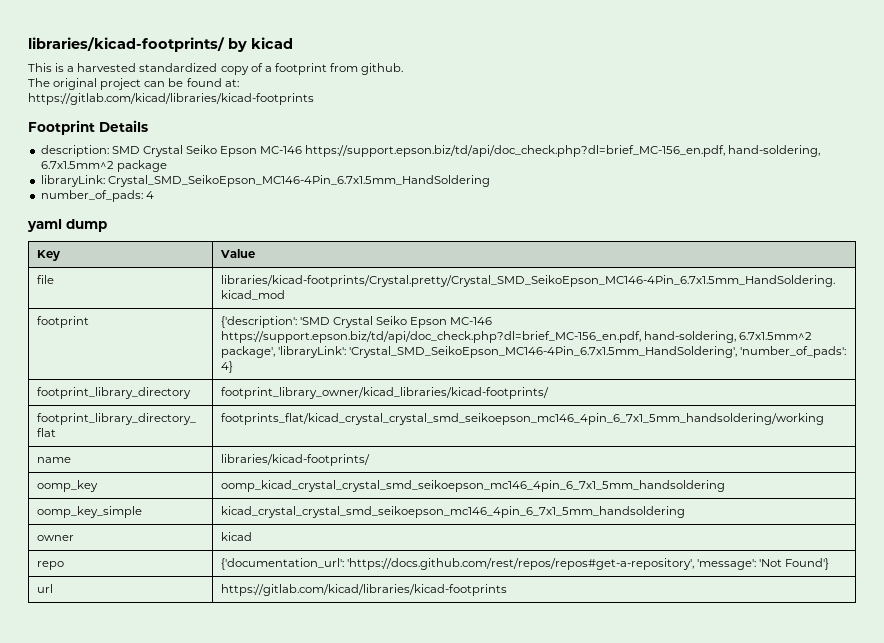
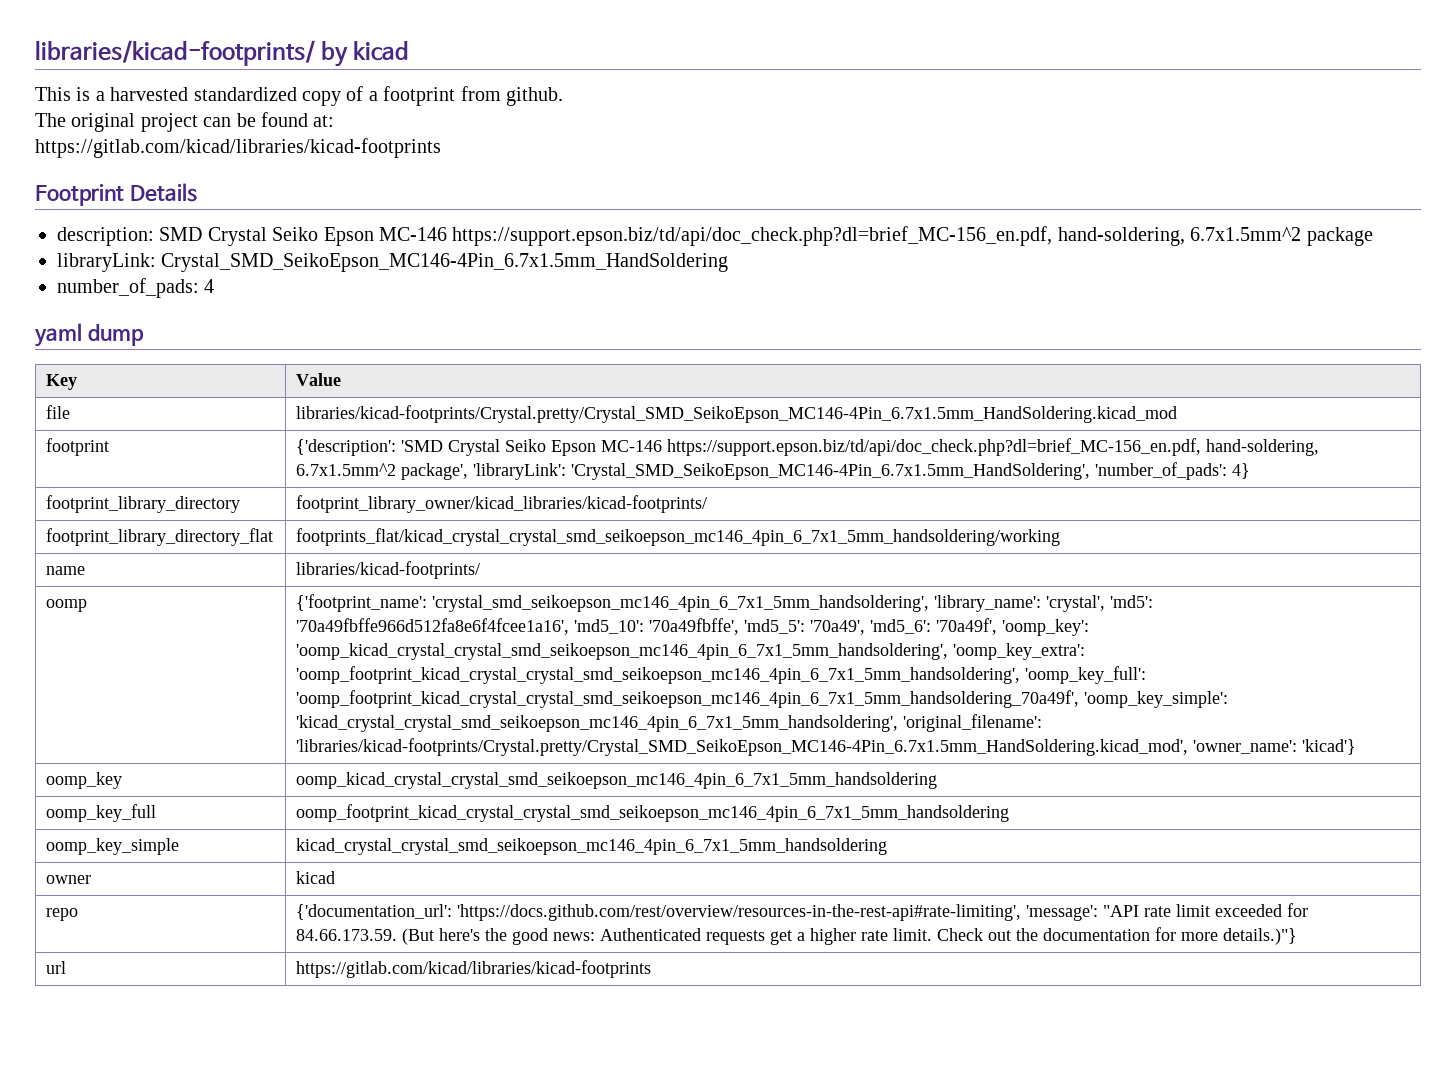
+ oomp | {'footprint_name': 'crystal_smd_seikoepson_mc146_4pin_6_7x1_5mm_handsoldering', 'library_name': 'crystal', 'md5': '70a49fbffe966d512fa8e6f4fcee1a16', 'md5_10': '70a49fbffe', 'md5_5': '70a49', 'md5_6': '70a49f', 'oomp_key': 'oomp_kicad_crystal_crystal_smd_seikoepson_mc146_4pin_6_7x1_5mm_handsoldering', 'oomp_key_extra': 'oomp_footprint_kicad_crystal_crystal_smd_seikoepson_mc146_4pin_6_7x1_5mm_handsoldering', 'oomp_key_full': 'oomp_footprint_kicad_crystal_crystal_smd_seikoepson_mc146_4pin_6_7x1_5mm_handsoldering_70a49f', 'oomp_key_simple': 'kicad_crystal_crystal_smd_seikoepson_mc146_4pin_6_7x1_5mm_handsoldering', 'original_filename': 'libraries/kicad-footprints/Crystal.pretty/Crystal_SMD_SeikoEpson_MC146-4Pin_6.7x1.5mm_HandSoldering.kicad_mod', 'owner_name': 'kicad'}
+ oomp_key_full | oomp_footprint_kicad_crystal_crystal_smd_seikoepson_mc146_4pin_6_7x1_5mm_handsoldering
- repo | {'documentation_url': 'https://docs.github.com/rest/repos/repos#get-a-repository', 'message': 'Not Found'}
+ repo | {'documentation_url': 'https://docs.github.com/rest/overview/resources-in-the-rest-api#rate-limiting', 'message': "API rate limit exceeded for 84.66.173.59. (But here's the good news: Authenticated requests get a higher rate limit. Check out the documentation for more details.)"}

